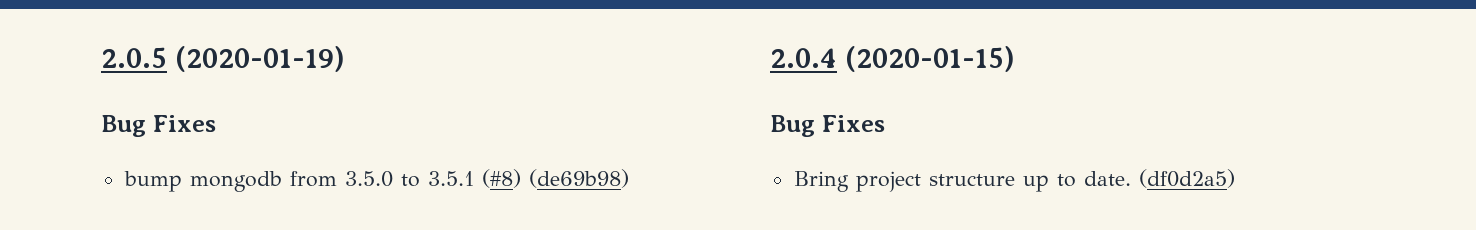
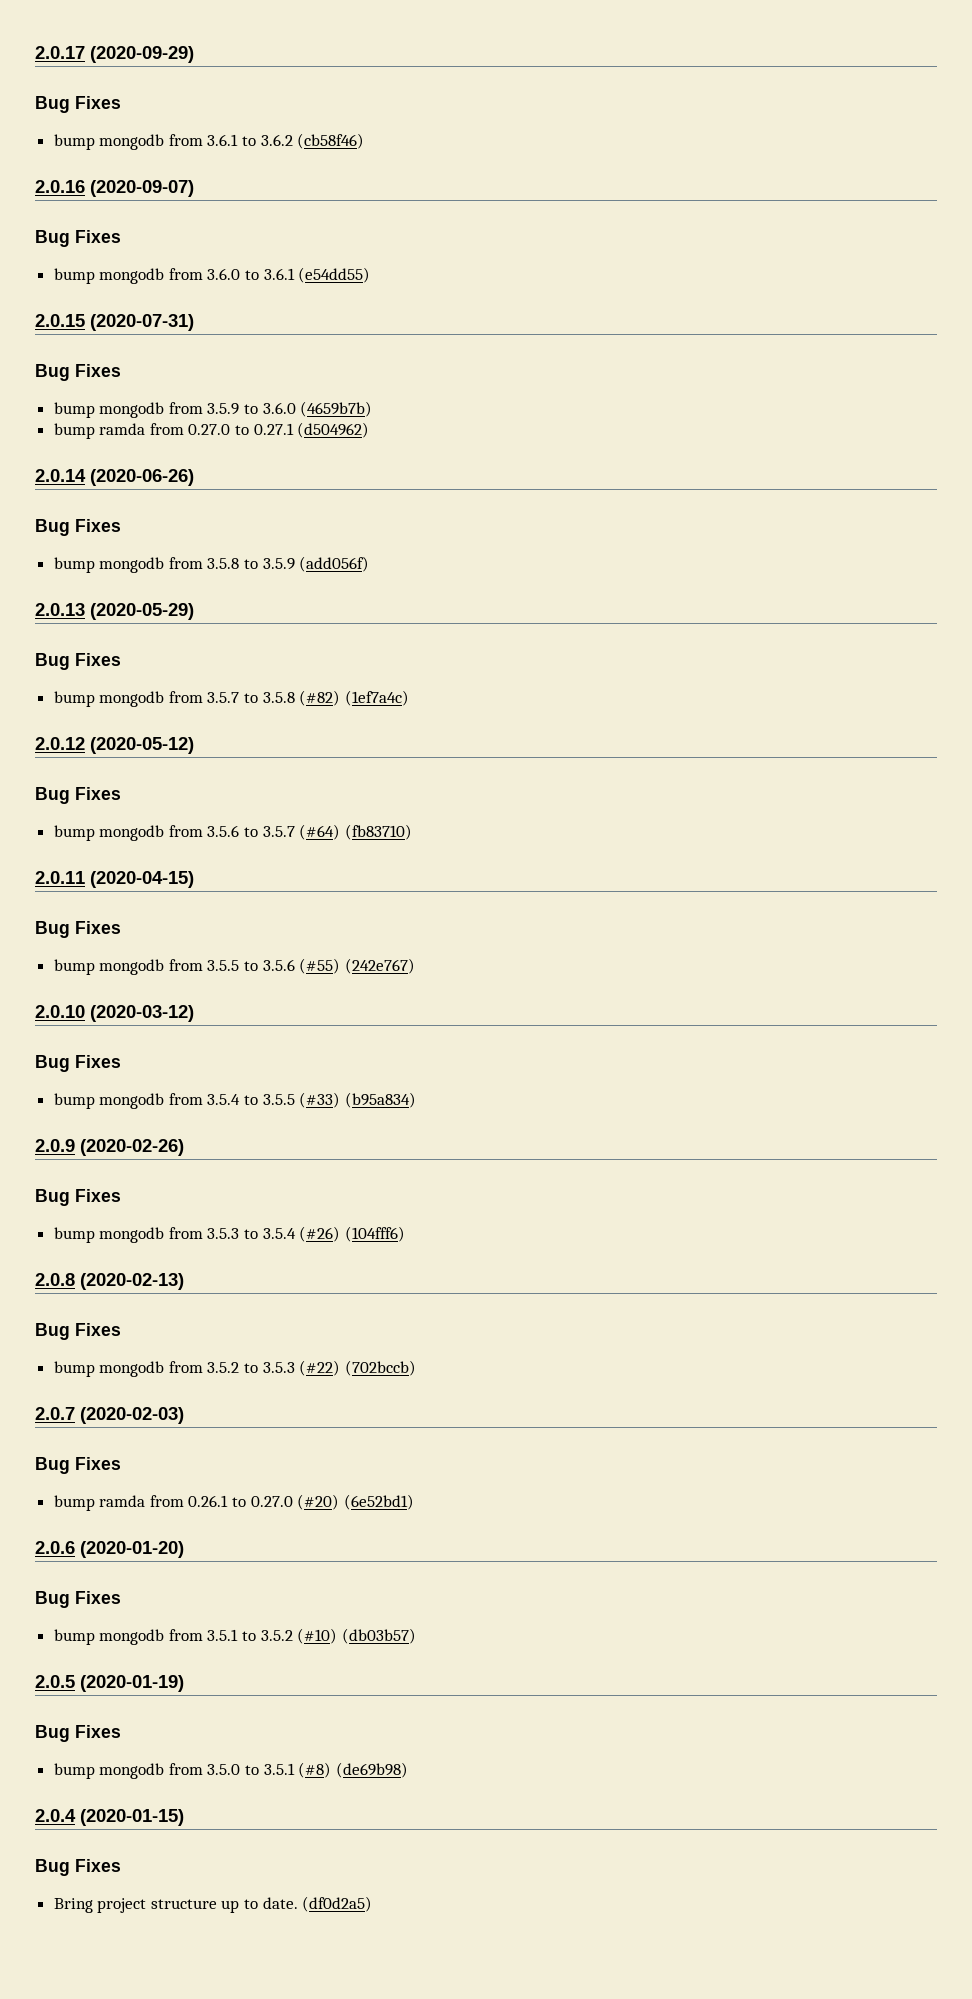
+ 2.0.17 (2020-09-29)
+ Bug Fixes
+ bump mongodb from 3.6.1 to 3.6.2 (cb58f46)
+ 2.0.16 (2020-09-07)
+ Bug Fixes
+ bump mongodb from 3.6.0 to 3.6.1 (e54dd55)
+ 2.0.15 (2020-07-31)
+ Bug Fixes
+ bump mongodb from 3.5.9 to 3.6.0 (4659b7b)
+ bump ramda from 0.27.0 to 0.27.1 (d504962)
+ 2.0.14 (2020-06-26)
+ Bug Fixes
+ bump mongodb from 3.5.8 to 3.5.9 (add056f)
+ 2.0.13 (2020-05-29)
+ Bug Fixes
+ bump mongodb from 3.5.7 to 3.5.8 (#82) (1ef7a4c)
+ 2.0.12 (2020-05-12)
+ Bug Fixes
+ bump mongodb from 3.5.6 to 3.5.7 (#64) (fb83710)
+ 2.0.11 (2020-04-15)
+ Bug Fixes
+ bump mongodb from 3.5.5 to 3.5.6 (#55) (242e767)
+ 2.0.10 (2020-03-12)
+ Bug Fixes
+ bump mongodb from 3.5.4 to 3.5.5 (#33) (b95a834)
+ 2.0.9 (2020-02-26)
+ Bug Fixes
+ bump mongodb from 3.5.3 to 3.5.4 (#26) (104fff6)
+ 2.0.8 (2020-02-13)
+ Bug Fixes
+ bump mongodb from 3.5.2 to 3.5.3 (#22) (702bccb)
+ 2.0.7 (2020-02-03)
+ Bug Fixes
+ bump ramda from 0.26.1 to 0.27.0 (#20) (6e52bd1)
+ 2.0.6 (2020-01-20)
+ Bug Fixes
+ bump mongodb from 3.5.1 to 3.5.2 (#10) (db03b57)

